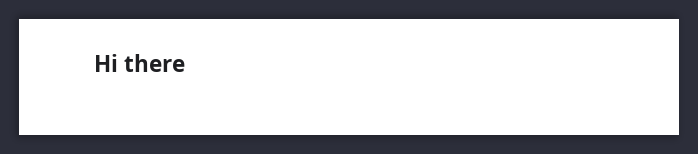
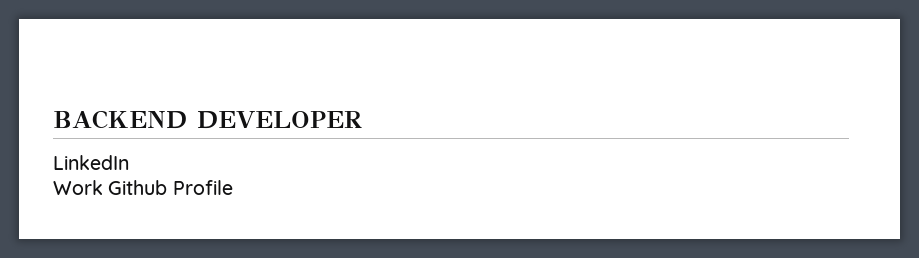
- Hi there
+ BACKEND DEVELOPER
+ LinkedIn
+ Work Github Profile

